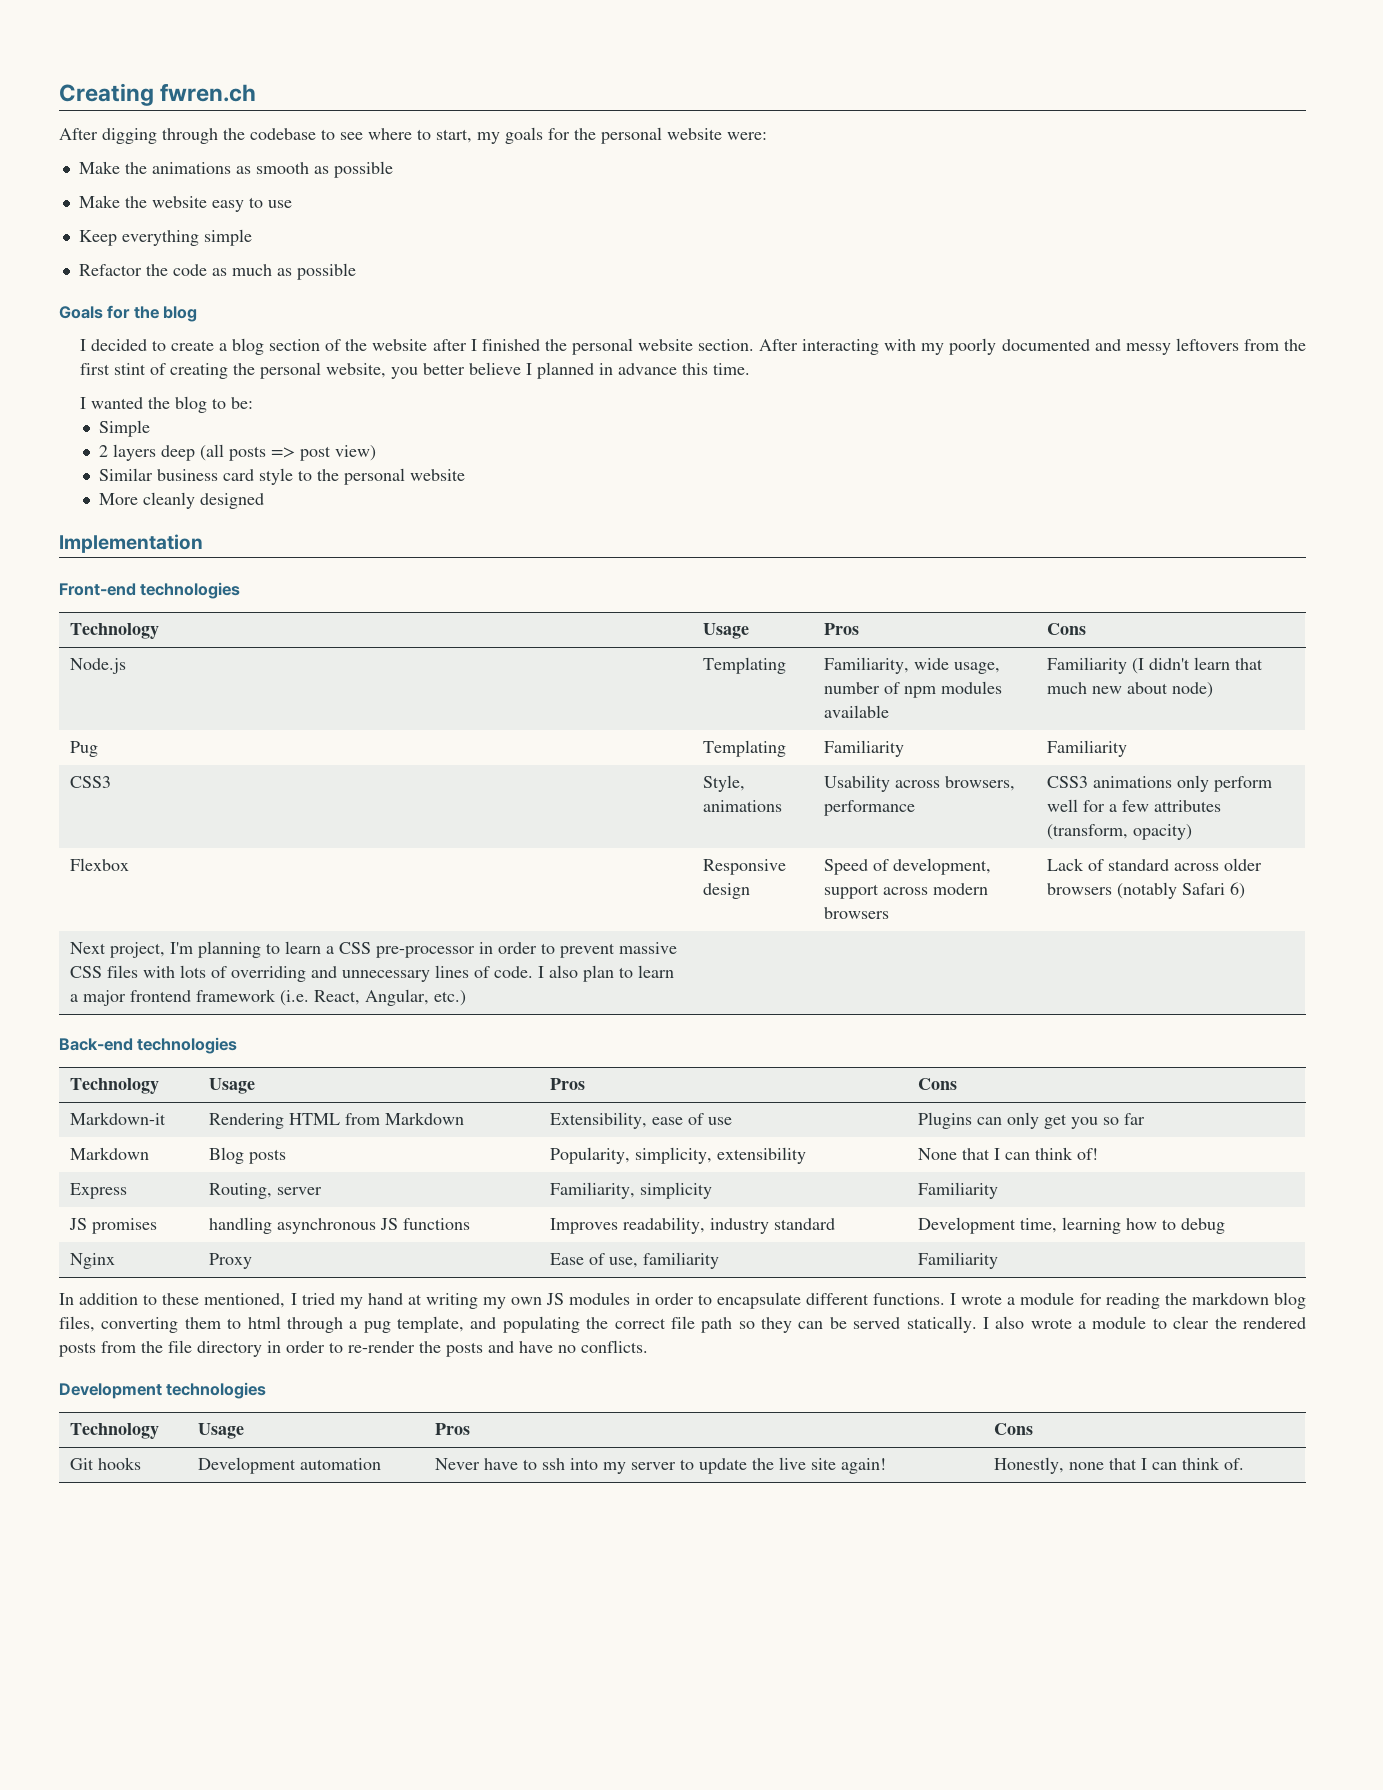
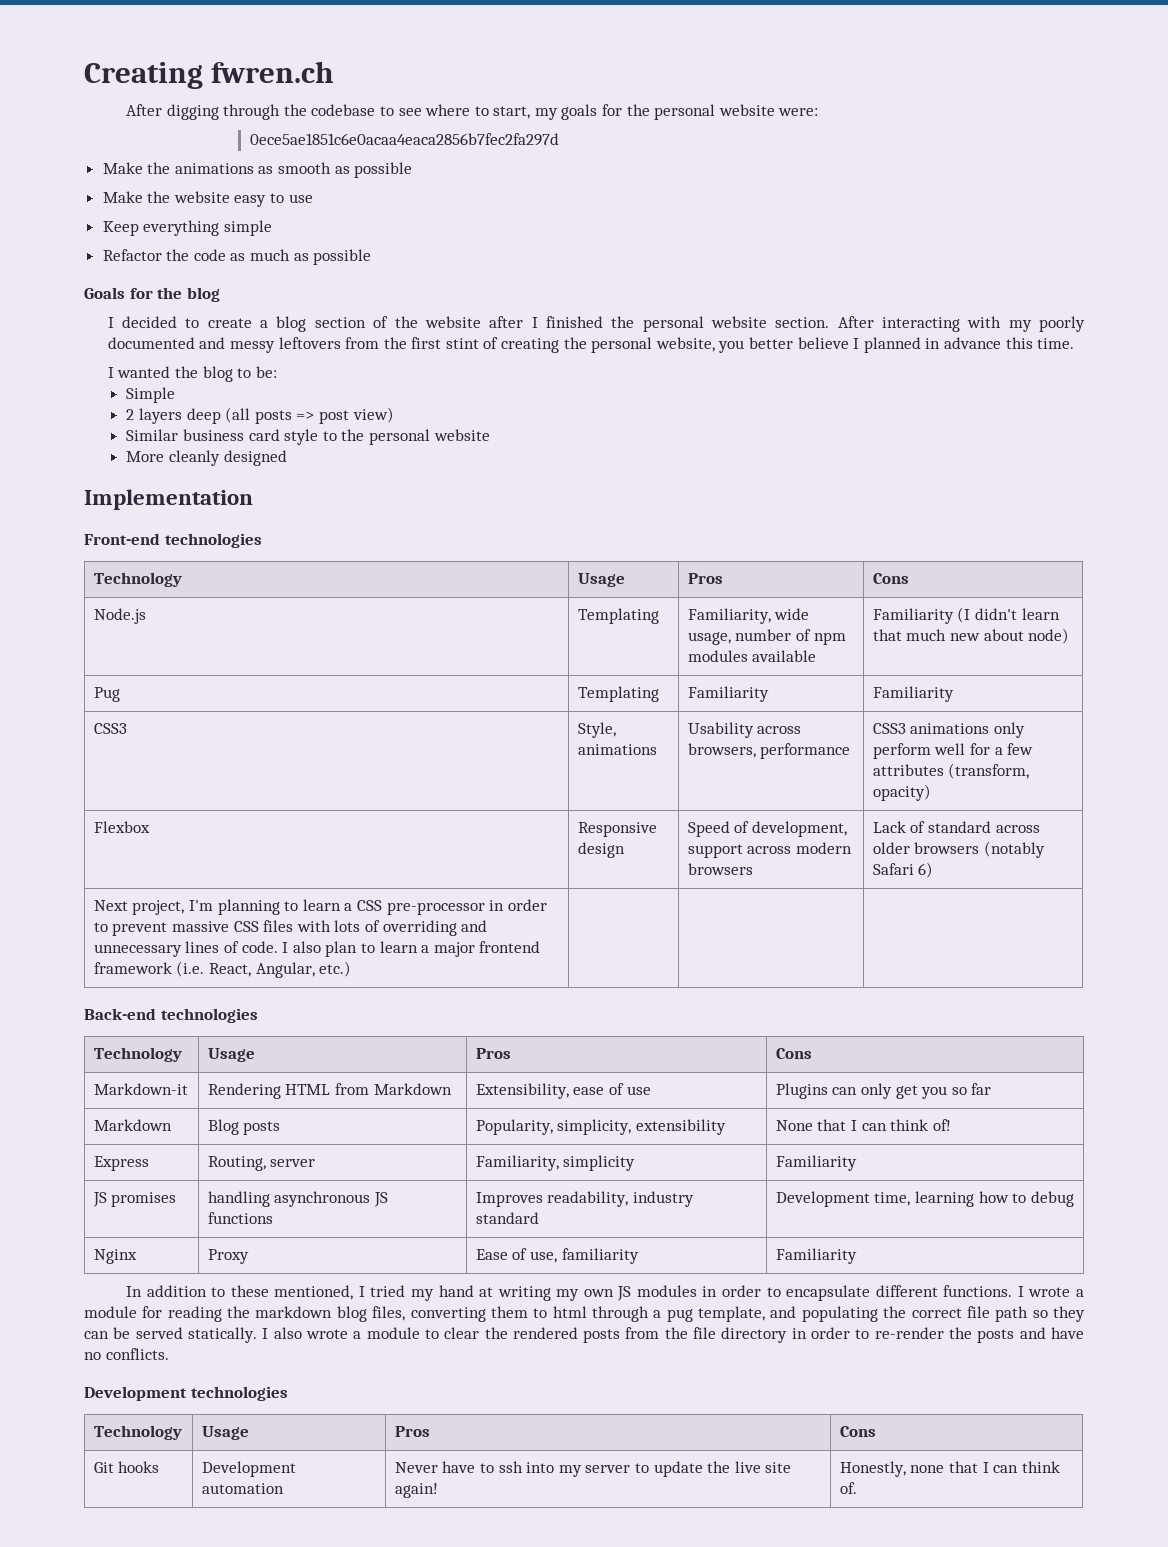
+ 0ece5ae1851c6e0acaa4eaca2856b7fec2fa297d

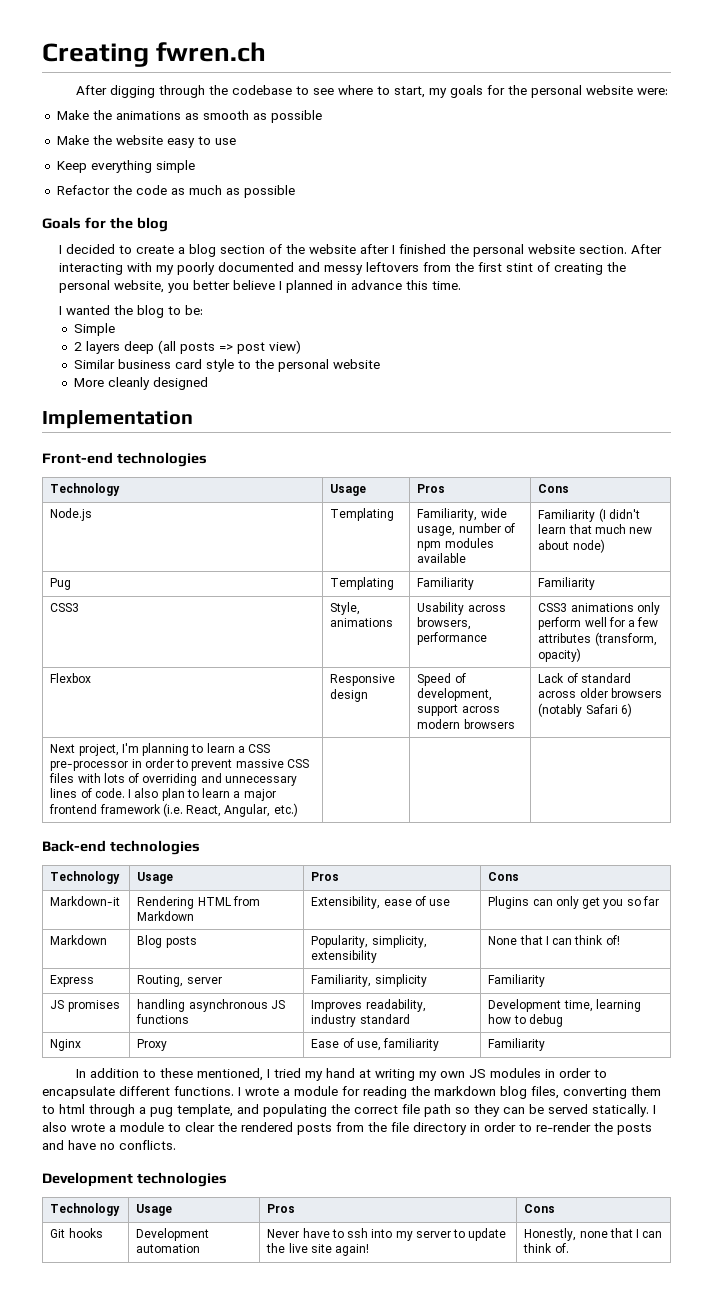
- 0ece5ae1851c6e0acaa4eaca2856b7fec2fa297d

